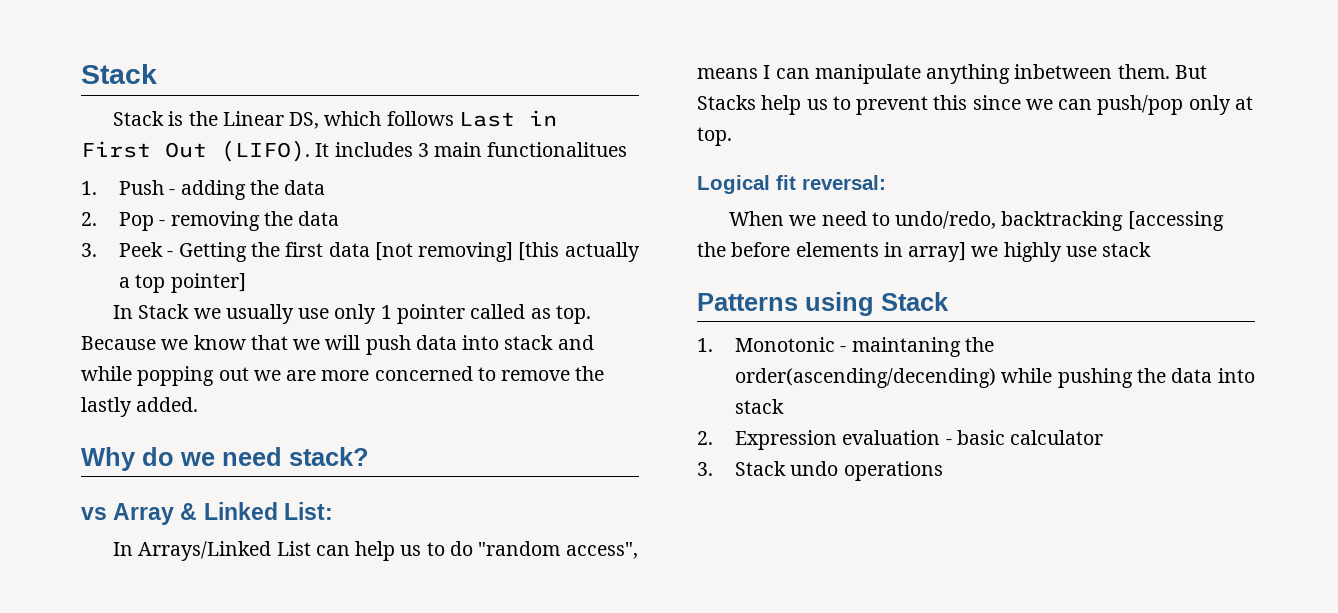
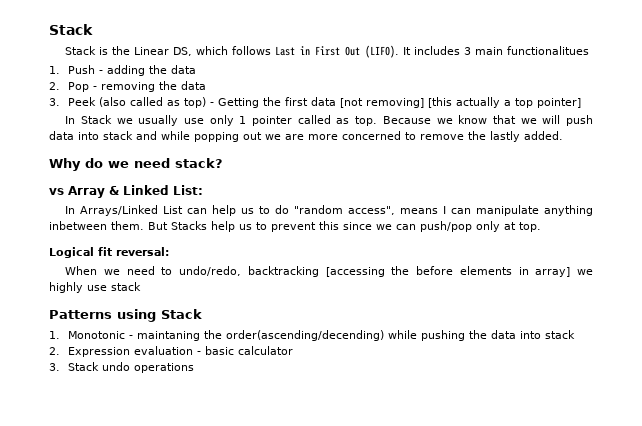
- 3. Peek - Getting the first data [not removing] [this actually a top pointer]
+ 3. Peek (also called as top) - Getting the first data [not removing] [this actually a top pointer]

